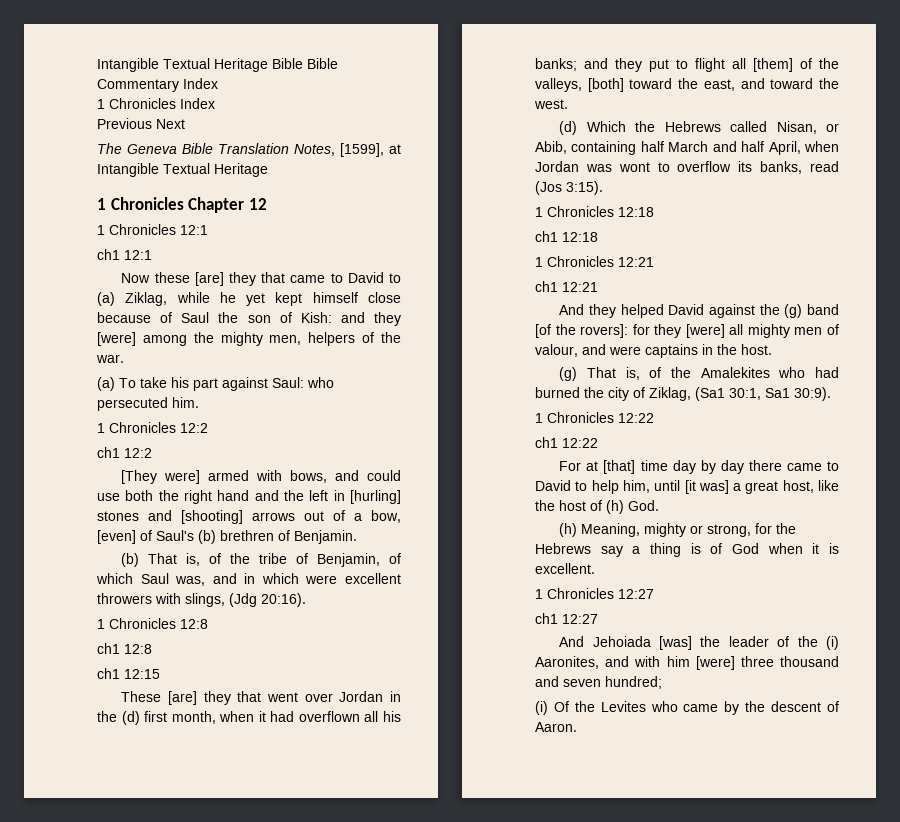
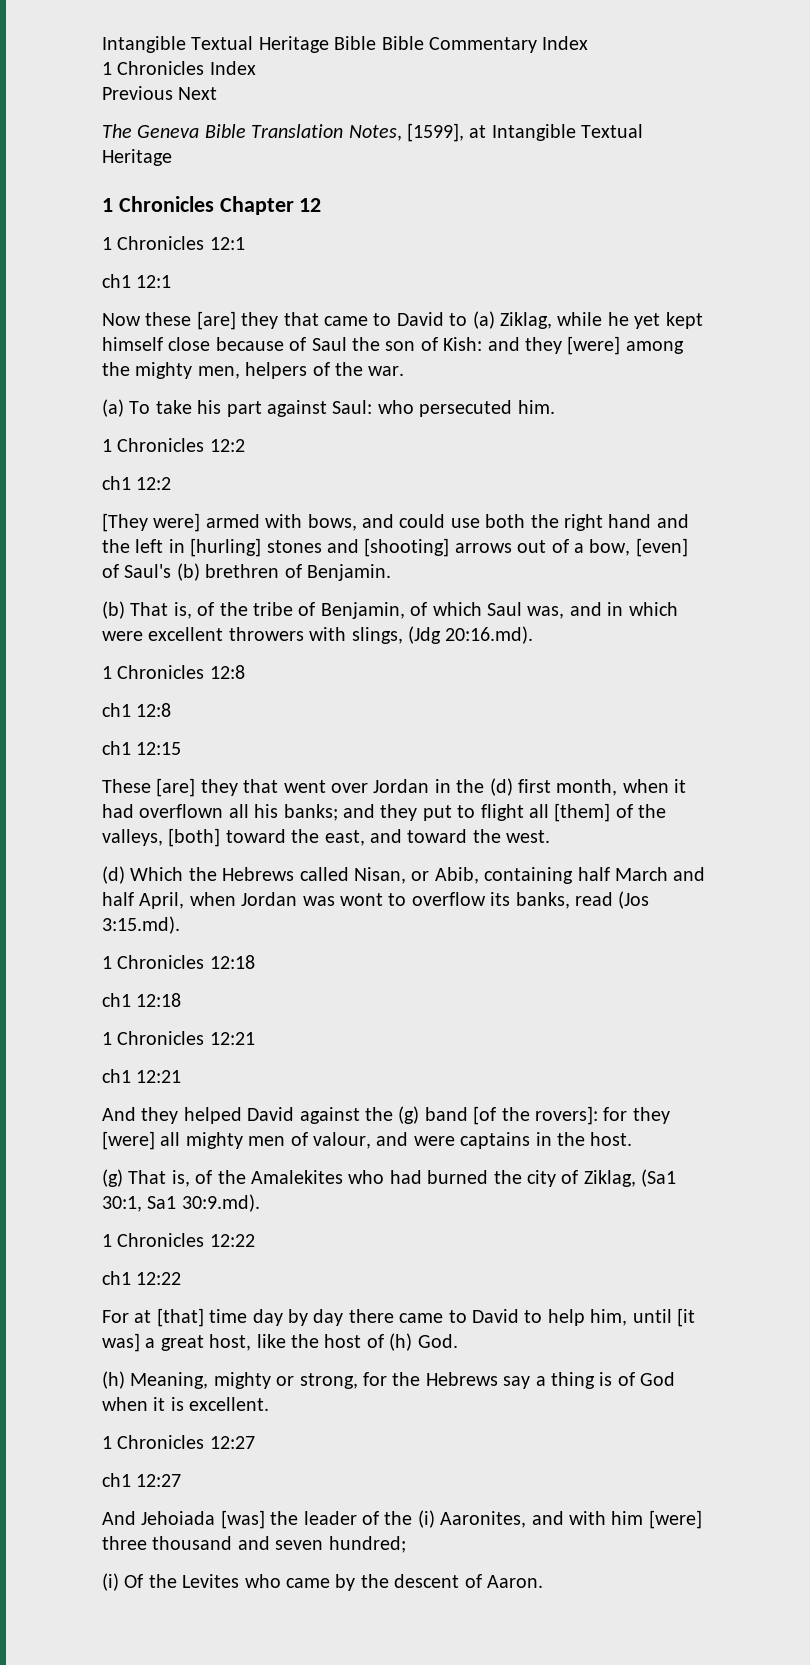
- (b) That is, of the tribe of Benjamin, of which Saul was, and in which were excellent throwers with slings, (Jdg 20:16).
+ (b) That is, of the tribe of Benjamin, of which Saul was, and in which were excellent throwers with slings, (Jdg 20:16.md).
- (d) Which the Hebrews called Nisan, or Abib, containing half March and half April, when Jordan was wont to overflow its banks, read (Jos 3:15).
+ (d) Which the Hebrews called Nisan, or Abib, containing half March and half April, when Jordan was wont to overflow its banks, read (Jos 3:15.md).
- (g) That is, of the Amalekites who had burned the city of Ziklag, (Sa1 30:1, Sa1 30:9).
+ (g) That is, of the Amalekites who had burned the city of Ziklag, (Sa1 30:1, Sa1 30:9.md).

